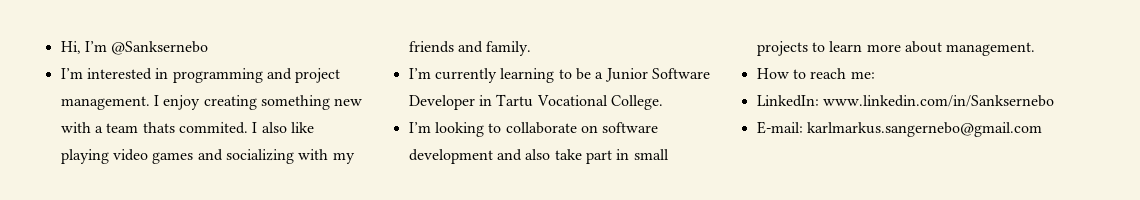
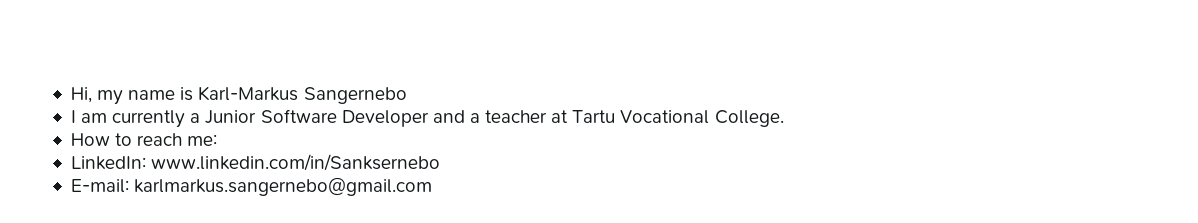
- Hi, I’m @Sanksernebo
- I’m interested in programming and project management. I enjoy creating something new with a team thats commited. I also like playing video games and socializing with my friends and family.
- I’m currently learning to be a Junior Software Developer in Tartu Vocational College.
- I’m looking to collaborate on software development and also take part in small projects to learn more about management.
+ Hi, my name is Karl-Markus Sangernebo
+ I am currently a Junior Software Developer and a teacher at Tartu Vocational College.

